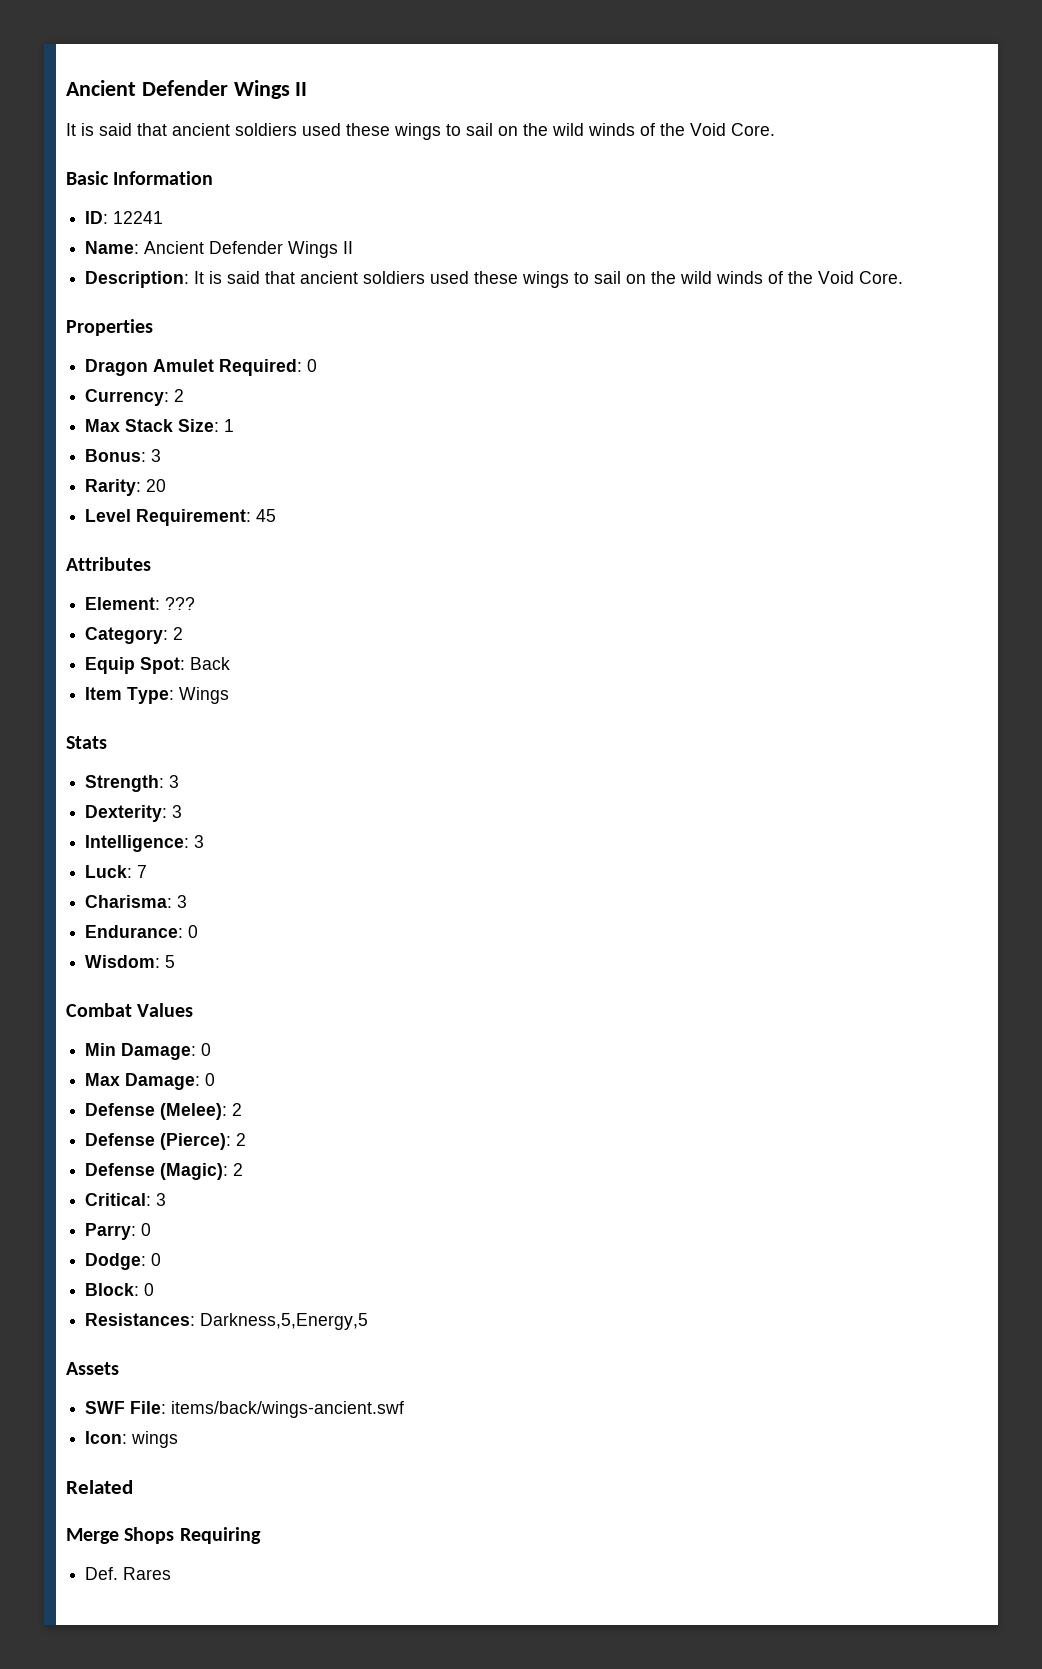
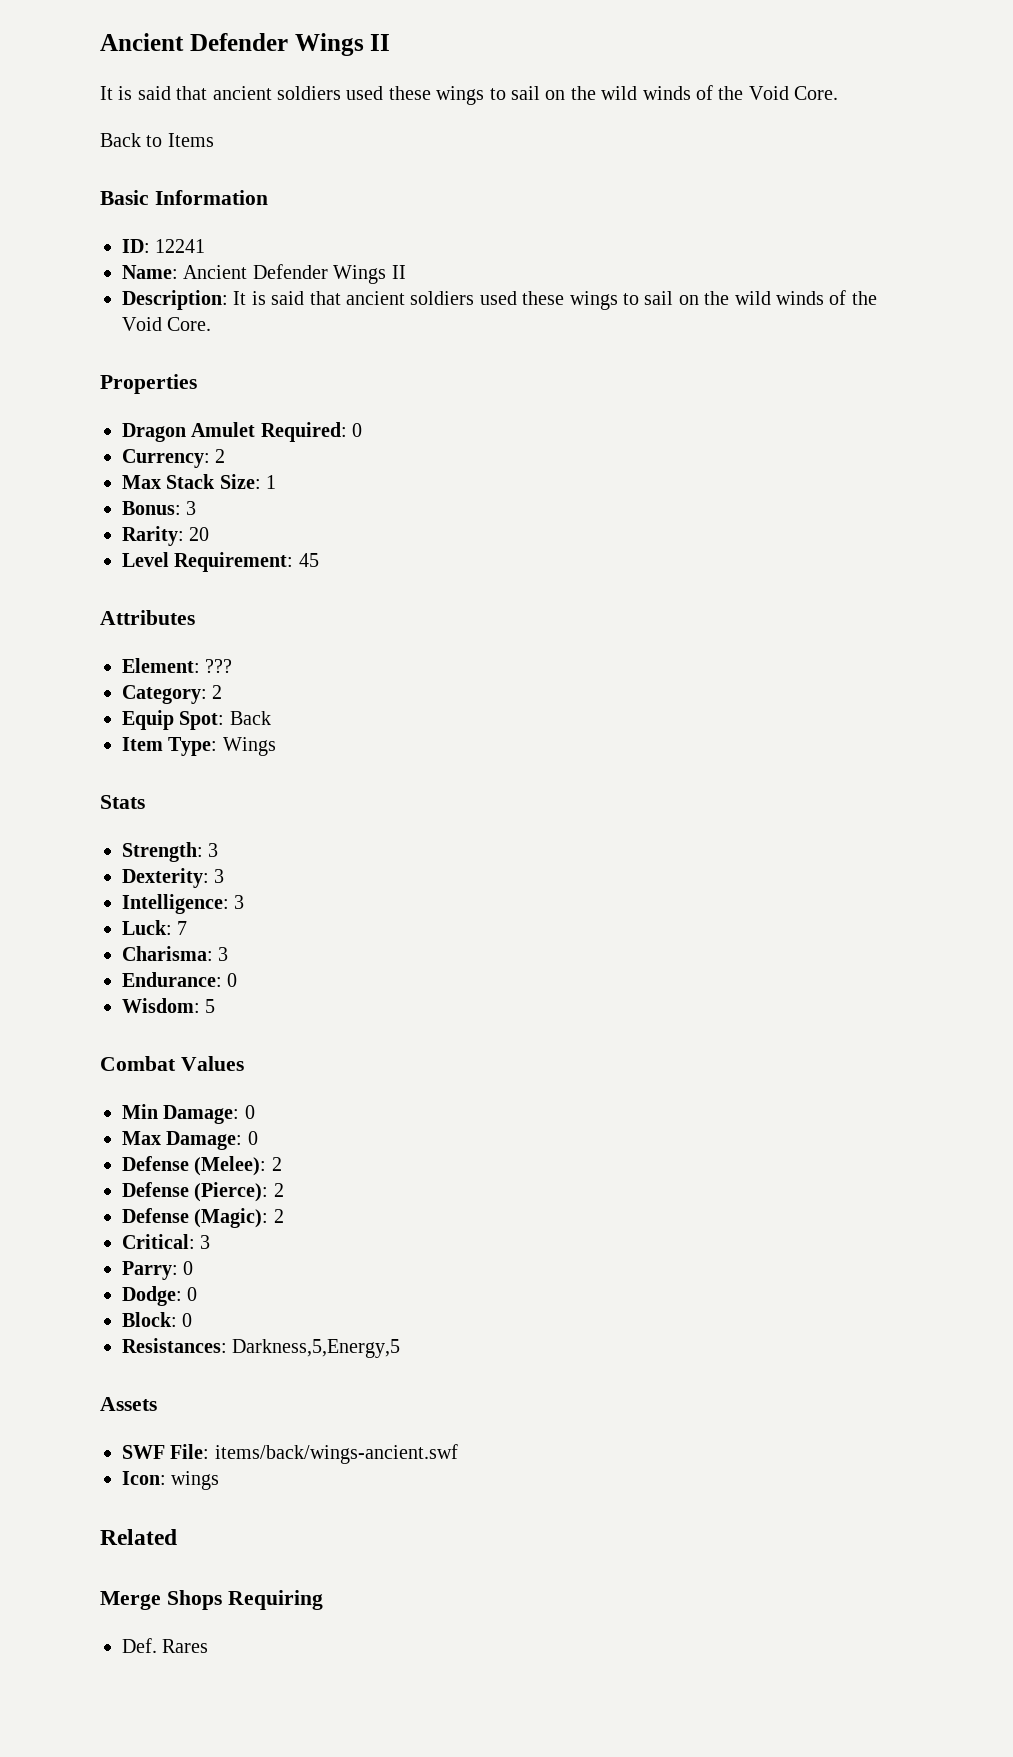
+ Back to Items

